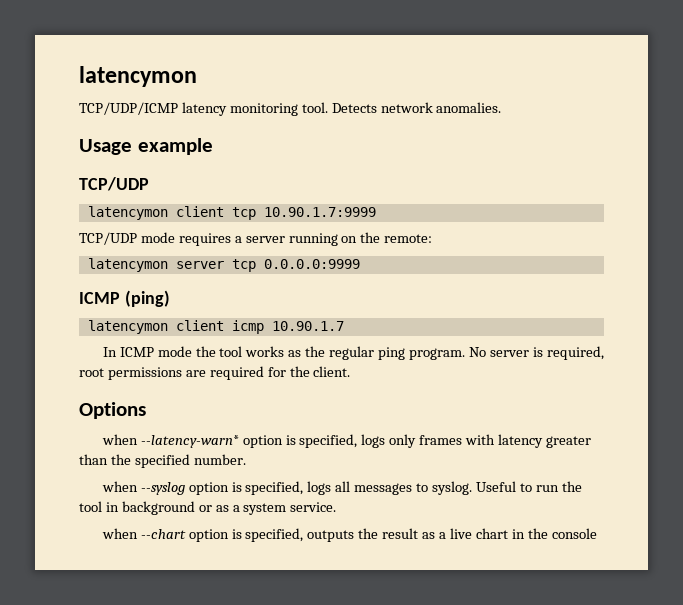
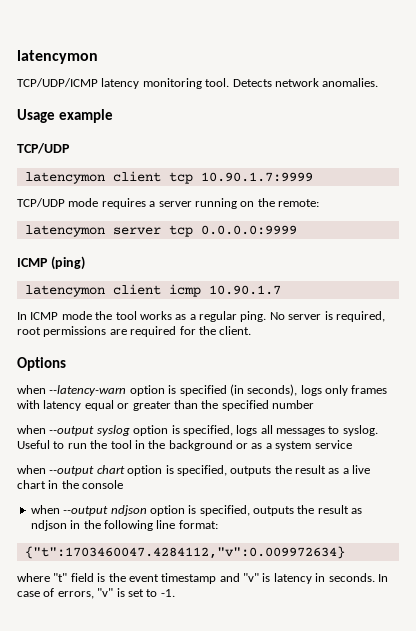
- In ICMP mode the tool works as the regular ping program.
+ In ICMP mode the tool works as a regular ping.
- when --latency-warn* option is specified, logs only frames with latency greater than the specified number.
- when --syslog option is specified, logs all messages to syslog.
+ when --latency-warn option is specified (in seconds), logs only frames with latency equal or greater than the specified number
+ when --output syslog option is specified, logs all messages to syslog.
- Useful to run the tool in background or as a system service.
- when --chart option is specified, outputs the result as a live chart in the console
+ Useful to run the tool in the background or as a system service
+ when --output chart option is specified, outputs the result as a live chart in the console
+ when --output ndjson option is specified, outputs the result as ndjson in the following line format:
+ {"t":1703460047.4284112,"v":0.009972634}
+ where "t" field is the event timestamp and "v" is latency in seconds. In case of errors, "v" is set to -1.

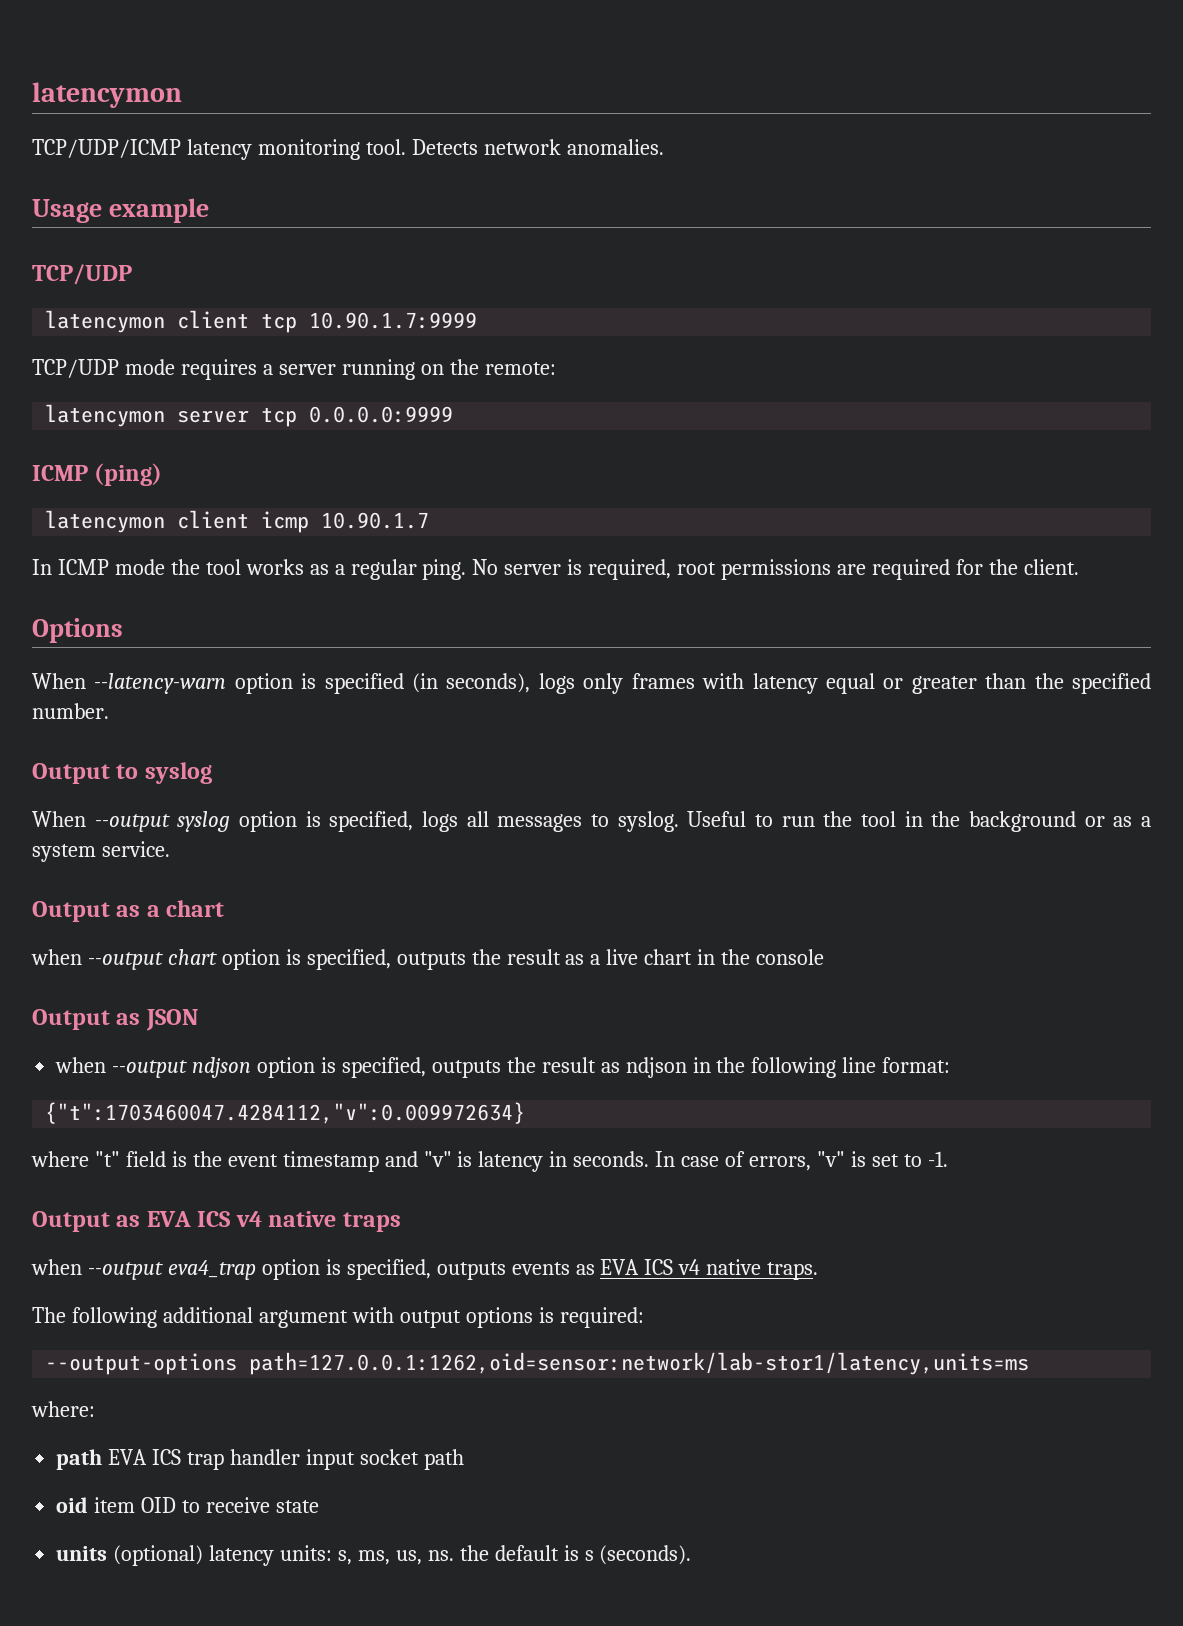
- when --latency-warn option is specified (in seconds), logs only frames with latency equal or greater than the specified number
- when --output syslog option is specified, logs all messages to syslog.
+ When --latency-warn option is specified (in seconds), logs only frames with latency equal or greater than the specified number.
+ Output to syslog
+ When --output syslog option is specified, logs all messages to syslog.
- Useful to run the tool in the background or as a system service
+ Useful to run the tool in the background or as a system service.
+ Output as a chart
+ Output as JSON
+ Output as EVA ICS v4 native traps
+ when --output eva4_trap option is specified, outputs events as EVA ICS v4 native traps.
+ The following additional argument with output options is required:
+ --output-options path=127.0.0.1:1262,oid=sensor:network/lab-stor1/latency,units=ms
+ where:
+ path EVA ICS trap handler input socket path
+ oid item OID to receive state
+ units (optional) latency units: s, ms, us, ns. the default is s (seconds).

